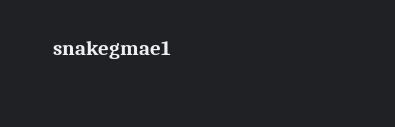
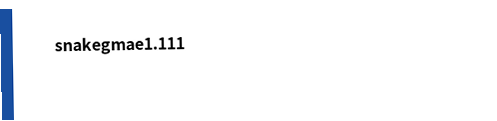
- snakegmae1
+ snakegmae1.111

